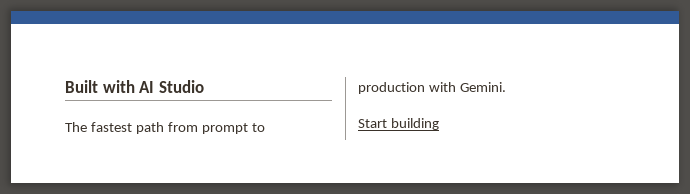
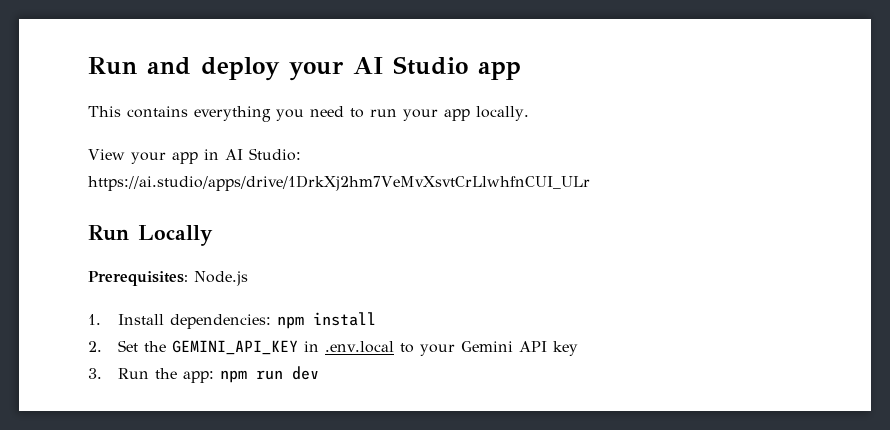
- Built with AI Studio
- The fastest path from prompt to production with Gemini.
- Start building
+ Run and deploy your AI Studio app
+ This contains everything you need to run your app locally.
+ View your app in AI Studio: https://ai.studio/apps/drive/1DrkXj2hm7VeMvXsvtCrLlwhfnCUI_ULr
+ Run Locally
+ Prerequisites: Node.js
+ 1. Install dependencies: npm install
+ 2. Set the GEMINI_API_KEY in .env.local to your Gemini API key
+ 3. Run the app: npm run dev

